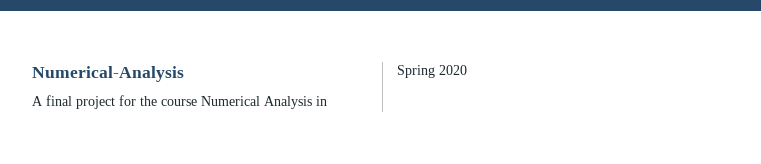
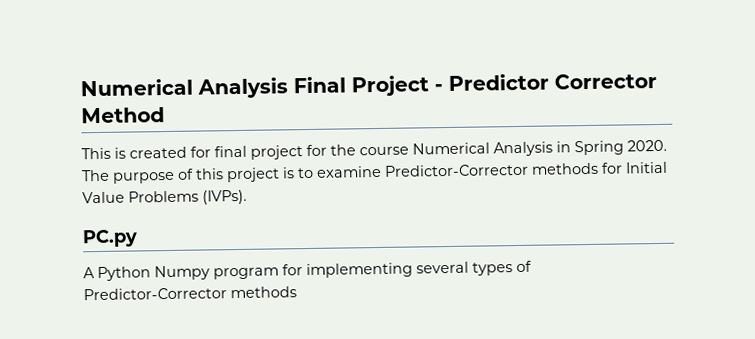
- Numerical-Analysis
- A final project for the course Numerical Analysis in Spring 2020
+ Numerical Analysis Final Project - Predictor Corrector Method
+ This is created for final project for the course Numerical Analysis in Spring 2020. The purpose of this project is to examine Predictor-Corrector methods for Initial Value Problems (IVPs).
+ PC.py
+ A Python Numpy program for implementing several types of Predictor-Corrector methods

